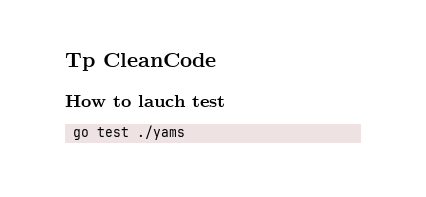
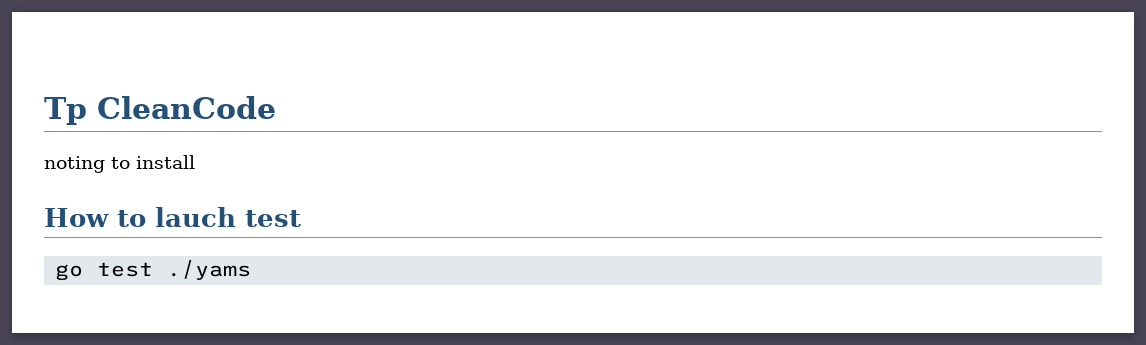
+ noting to install

